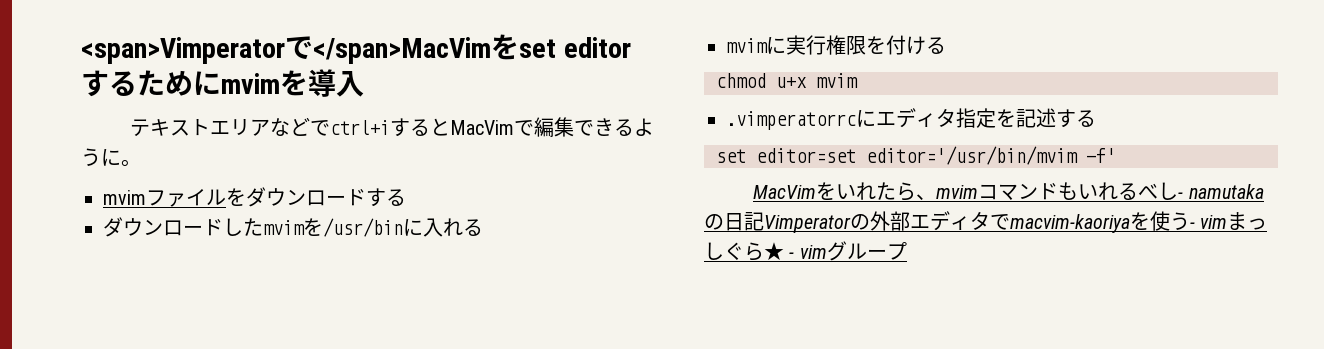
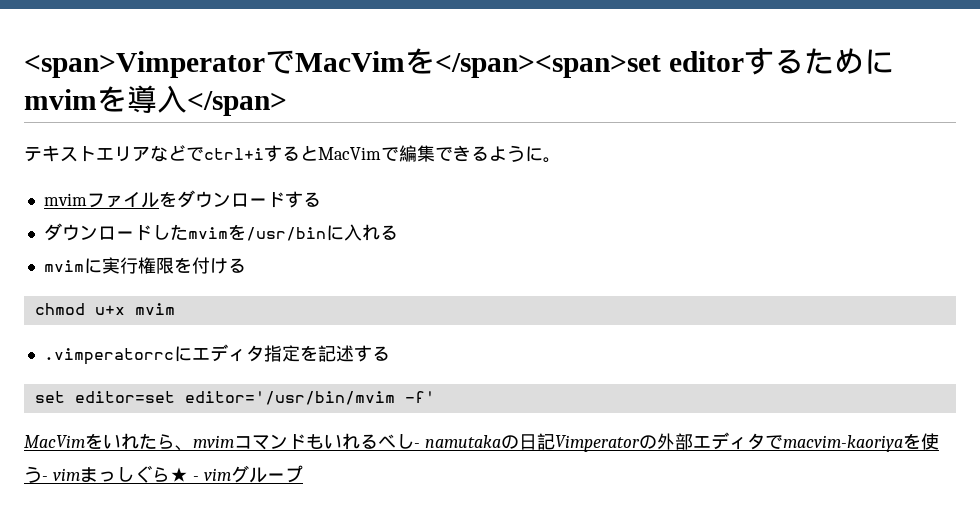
- <span>Vimperatorで</span>MacVimをset editorするためにmvimを導入
+ <span>VimperatorでMacVimを</span><span>set editorするためにmvimを導入</span>

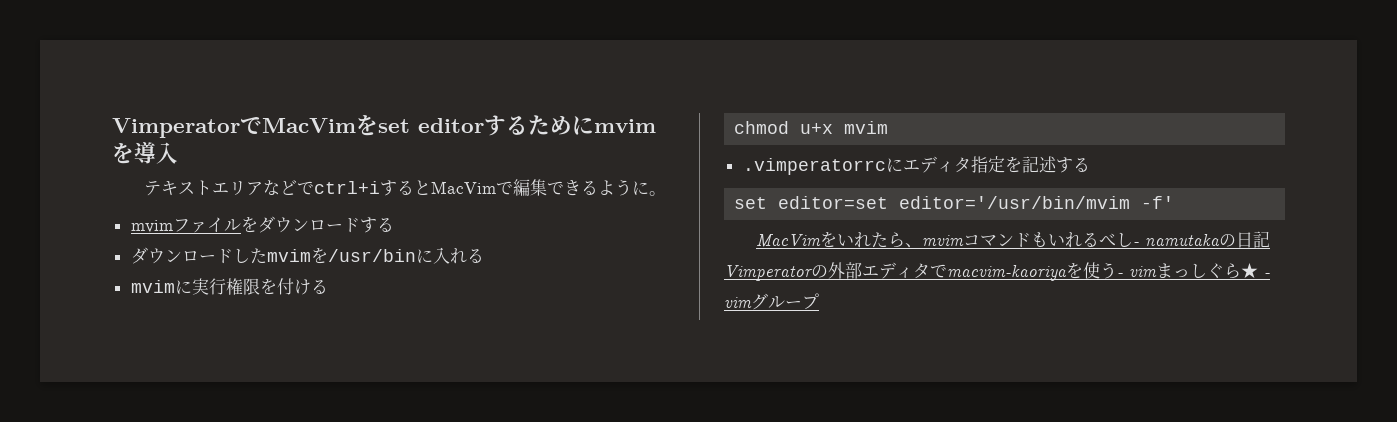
- <span>VimperatorでMacVimを</span><span>set editorするためにmvimを導入</span>
+ VimperatorでMacVimをset editorするためにmvimを導入

